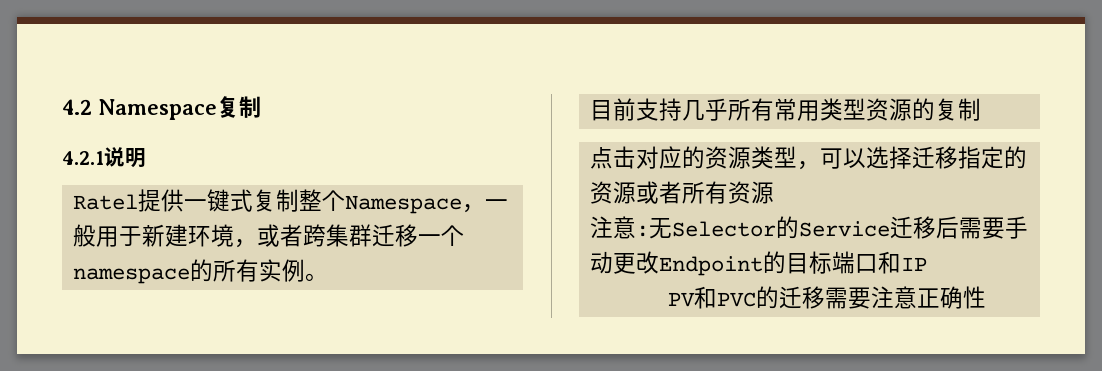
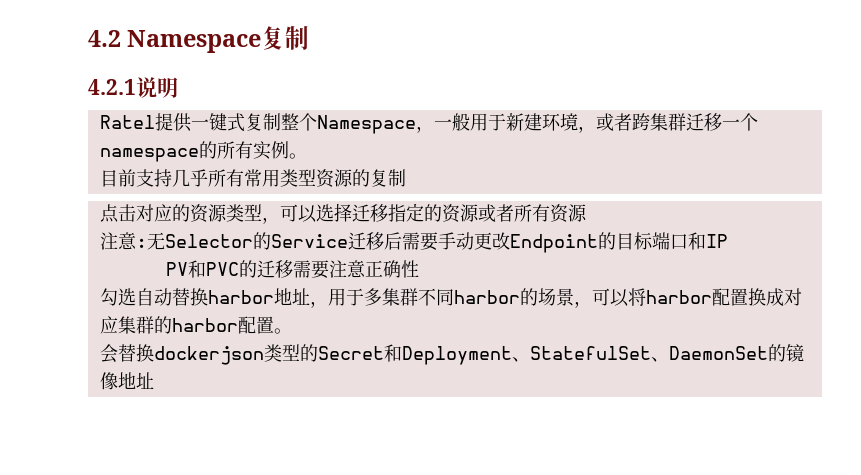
+ 勾选自动替换harbor地址，用于多集群不同harbor的场景，可以将harbor配置换成对应集群的harbor配置。
+ 会替换dockerjson类型的Secret和Deployment、StatefulSet、DaemonSet的镜像地址

